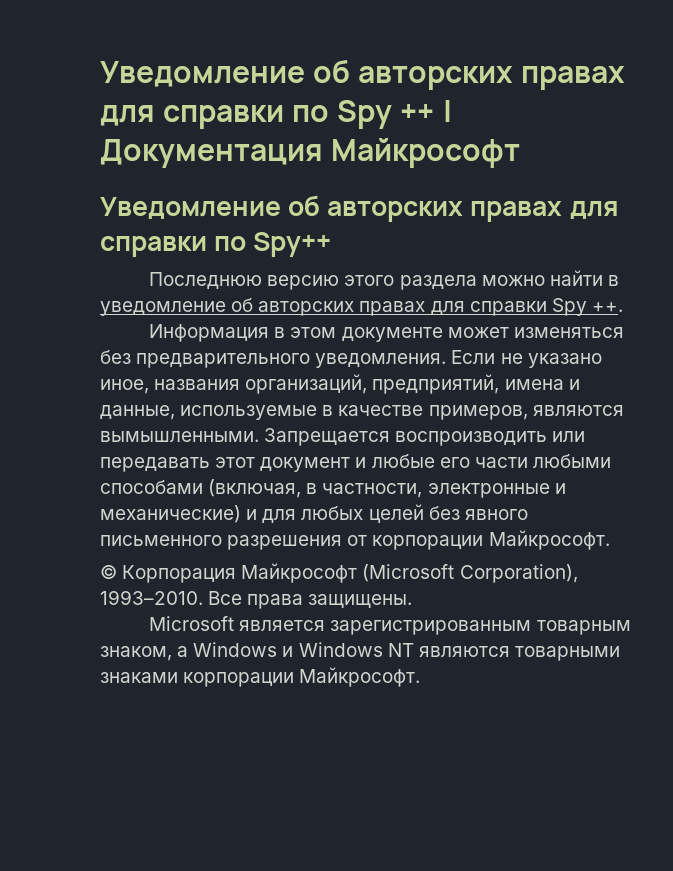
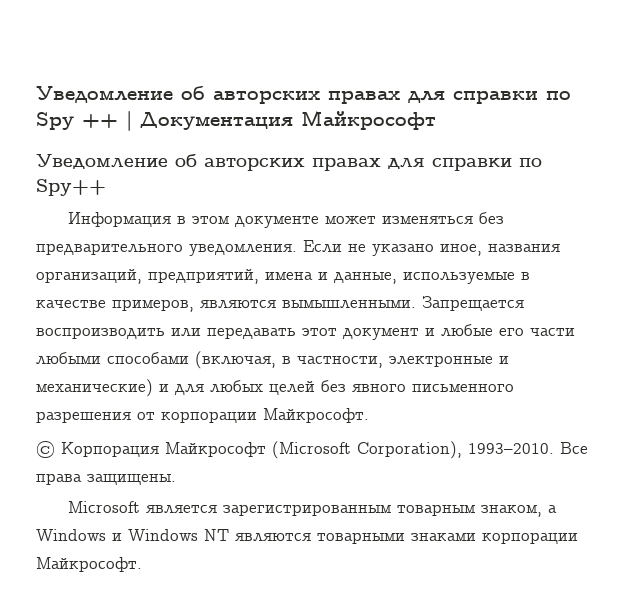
- Последнюю версию этого раздела можно найти в уведомление об авторских правах для справки Spy ++.

